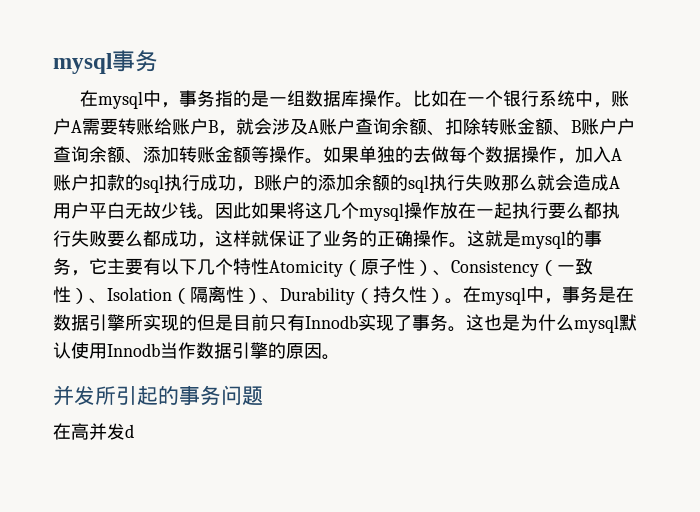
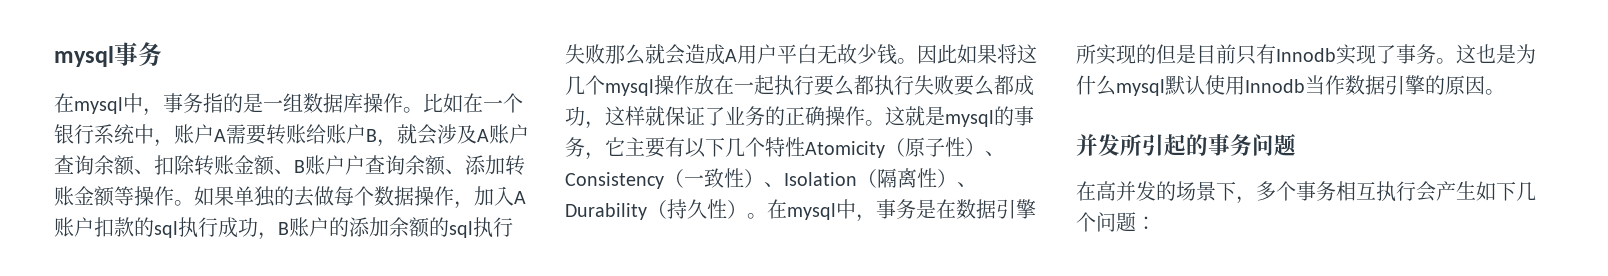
- 在高并发d
+ 在高并发的场景下，多个事务相互执行会产生如下几个问题：

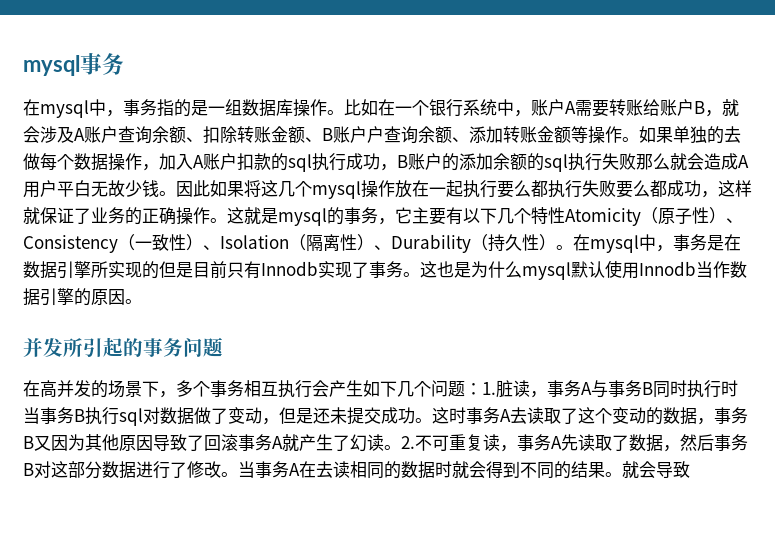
- 在高并发的场景下，多个事务相互执行会产生如下几个问题：
+ 在高并发的场景下，多个事务相互执行会产生如下几个问题：1.脏读，事务A与事务B同时执行时当事务B执行sql对数据做了变动，但是还未提交成功。这时事务A去读取了这个变动的数据，事务B又因为其他原因导致了回滚事务A就产生了幻读。2.不可重复读，事务A先读取了数据，然后事务B对这部分数据进行了修改。当事务A在去读相同的数据时就会得到不同的结果。就会导致

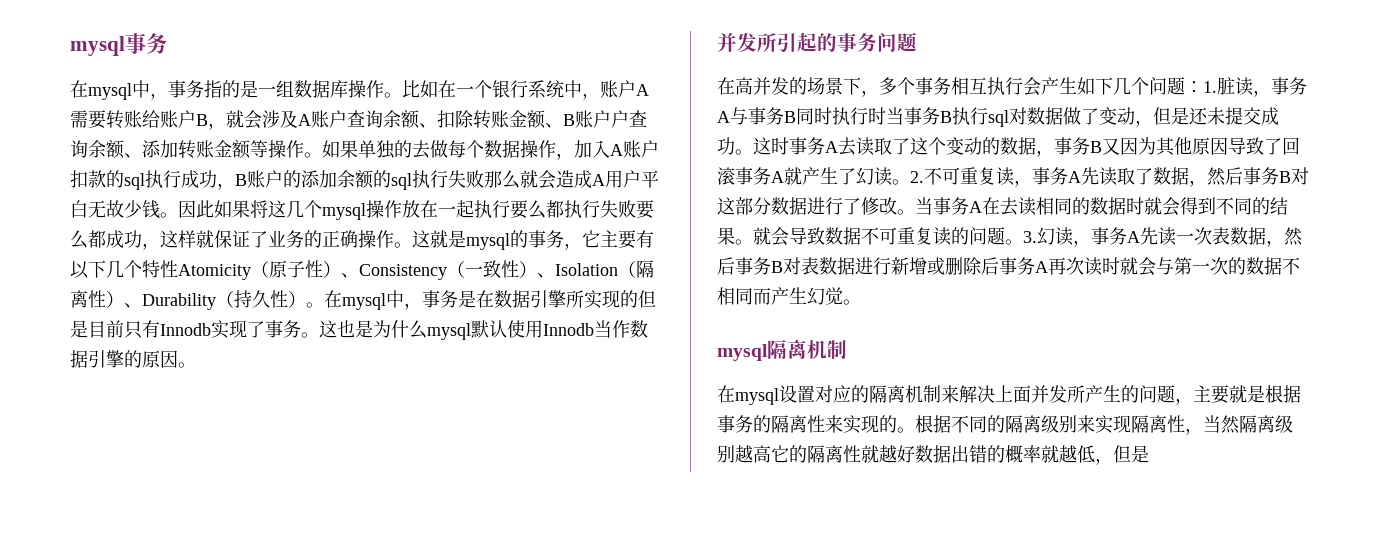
- 就会导致
+ 就会导致数据不可重复读的问题。3.幻读，事务A先读一次表数据，然后事务B对表数据进行新增或删除后事务A再次读时就会与第一次的数据不相同而产生幻觉。
+ mysql隔离机制
+ 在mysql设置对应的隔离机制来解决上面并发所产生的问题，主要就是根据事务的隔离性来实现的。根据不同的隔离级别来实现隔离性，当然隔离级别越高它的隔离性就越好数据出错的概率就越低，但是

